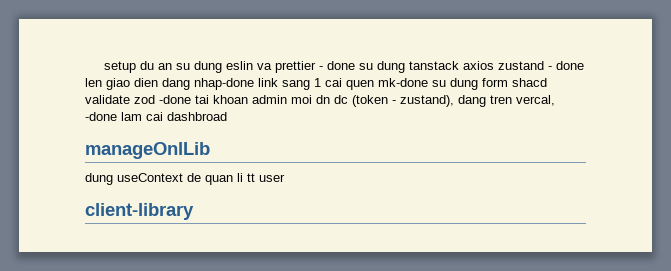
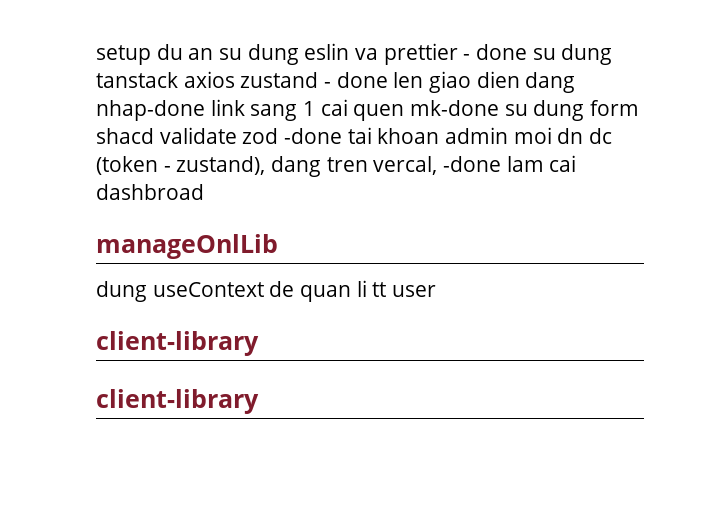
  dung useContext de quan li tt user
+ client-library

